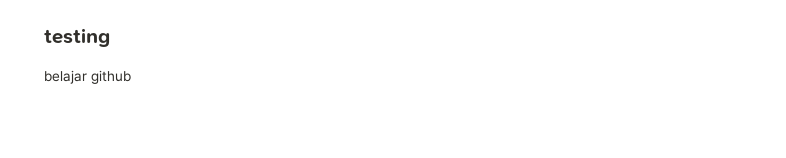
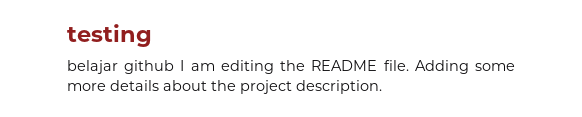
- belajar github
+ belajar github I am editing the README file. Adding some more details about the project description.

